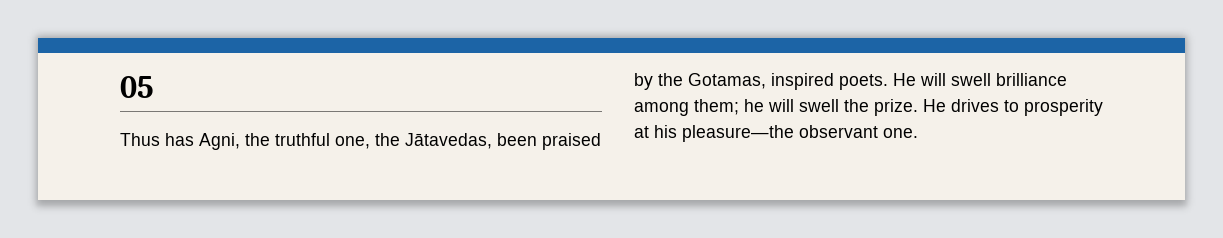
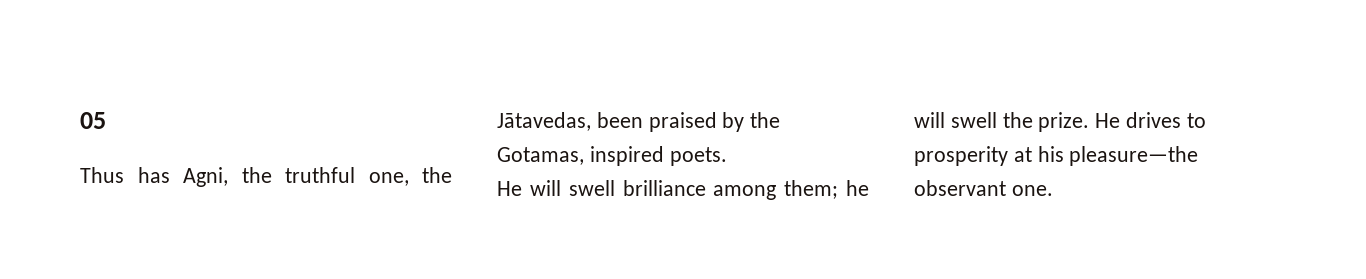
- Thus has Agni, the truthful one, the Jātavedas, been praised by the Gotamas, inspired poets. He will swell brilliance among them; he will swell the prize.
+ Thus has Agni, the truthful one, the Jātavedas, been praised by the Gotamas, inspired poets.
+ He will swell brilliance among them; he will swell the prize.

